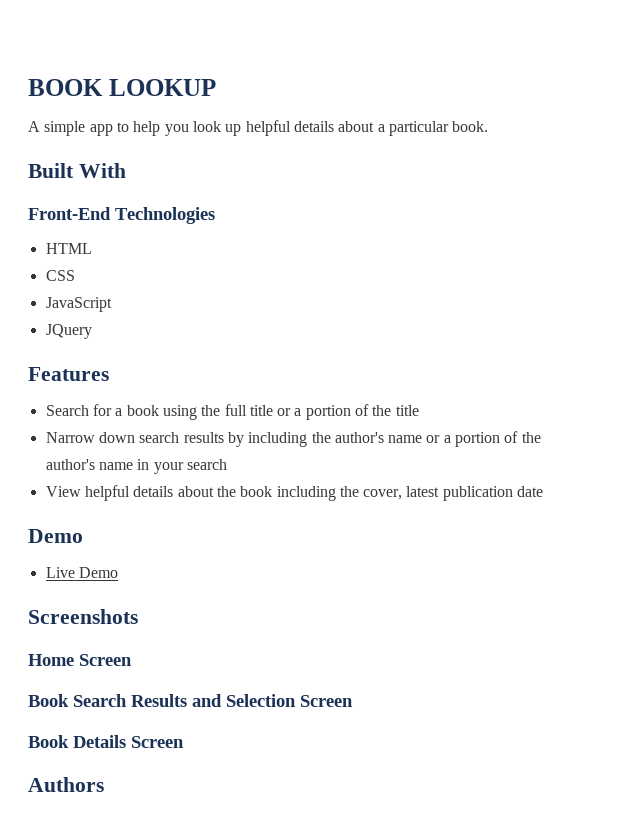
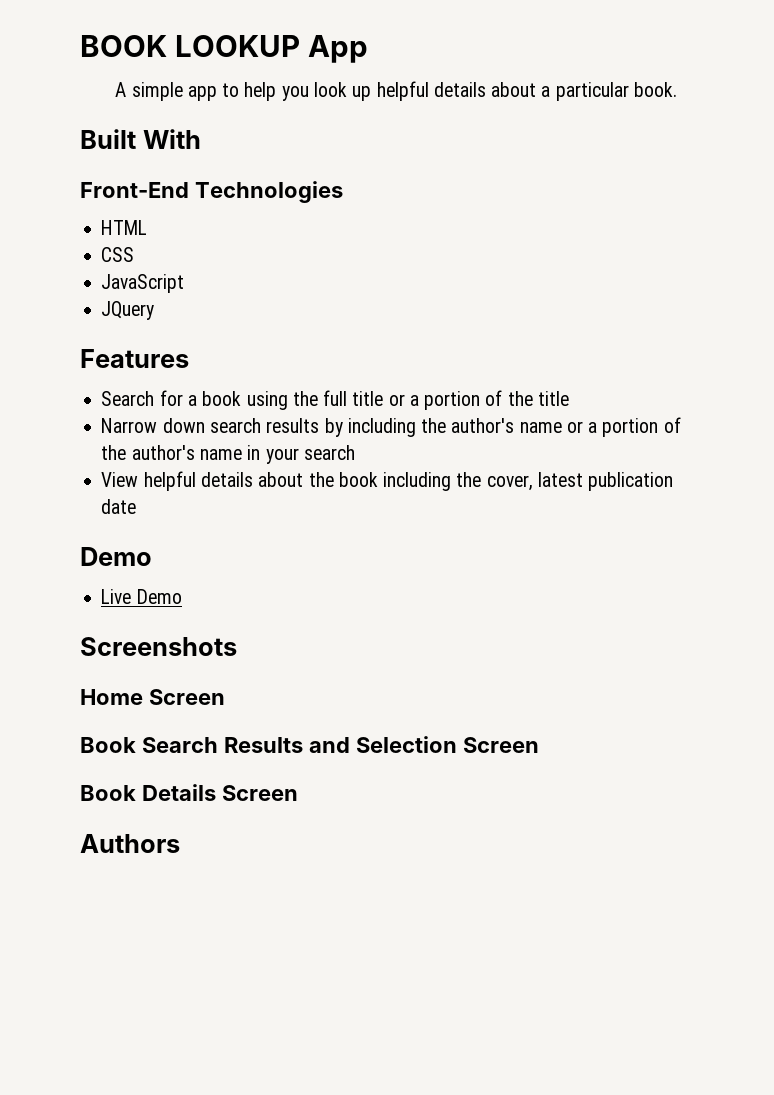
- BOOK LOOKUP
+ BOOK LOOKUP App

